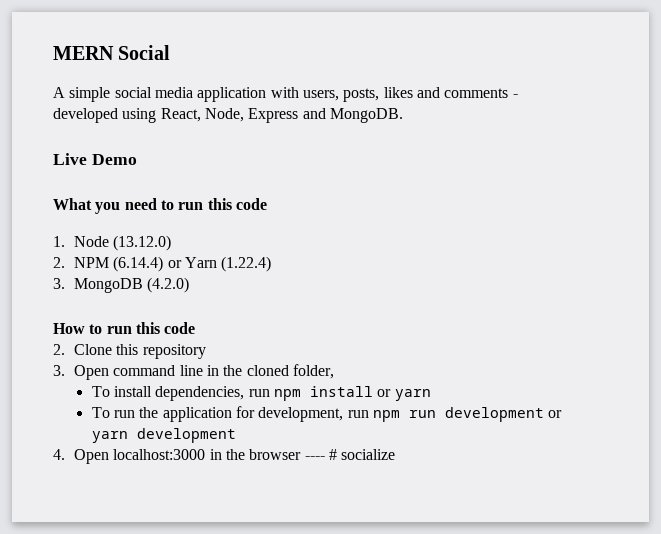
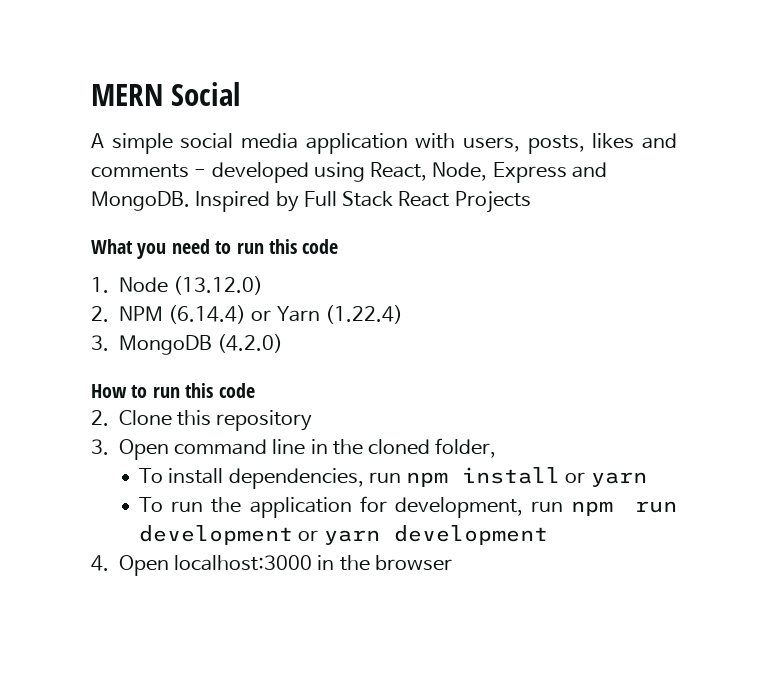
- A simple social media application with users, posts, likes and comments - developed using React, Node, Express and MongoDB.
- Live Demo
+ A simple social media application with users, posts, likes and comments - developed using React, Node, Express and MongoDB. Inspired by Full Stack React Projects
- 4. Open localhost:3000 in the browser ---- # socialize
+ 4. Open localhost:3000 in the browser

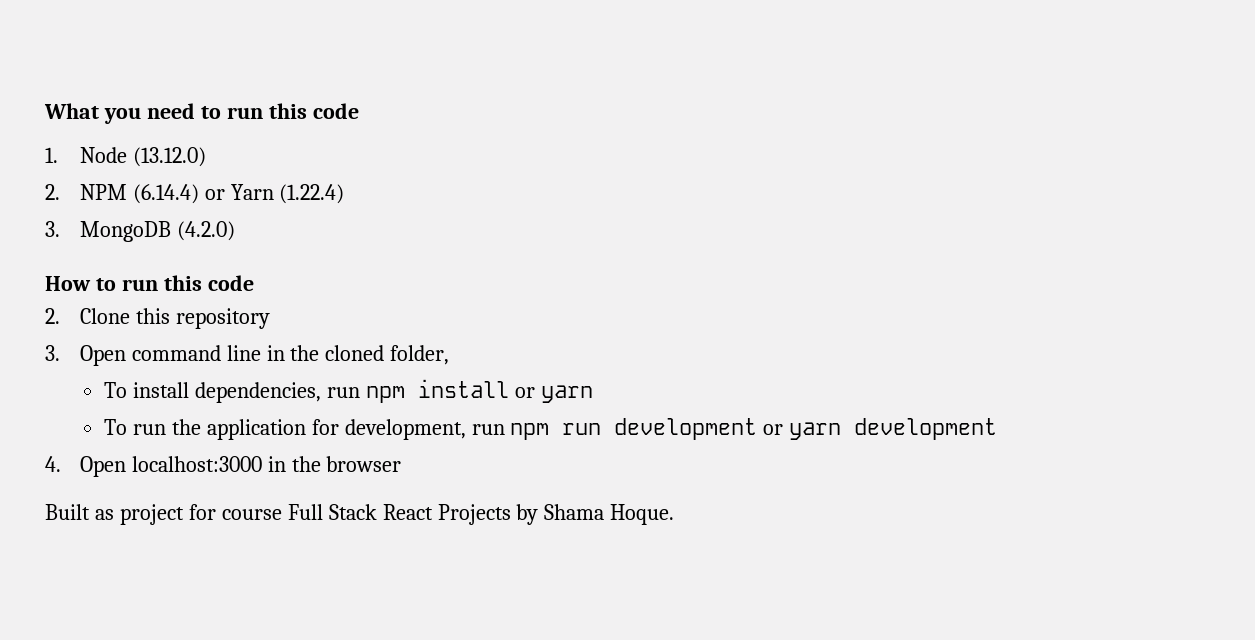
- MERN Social
- A simple social media application with users, posts, likes and comments - developed using React, Node, Express and MongoDB. Inspired by Full Stack React Projects
+ Built as project for course Full Stack React Projects by Shama Hoque.

